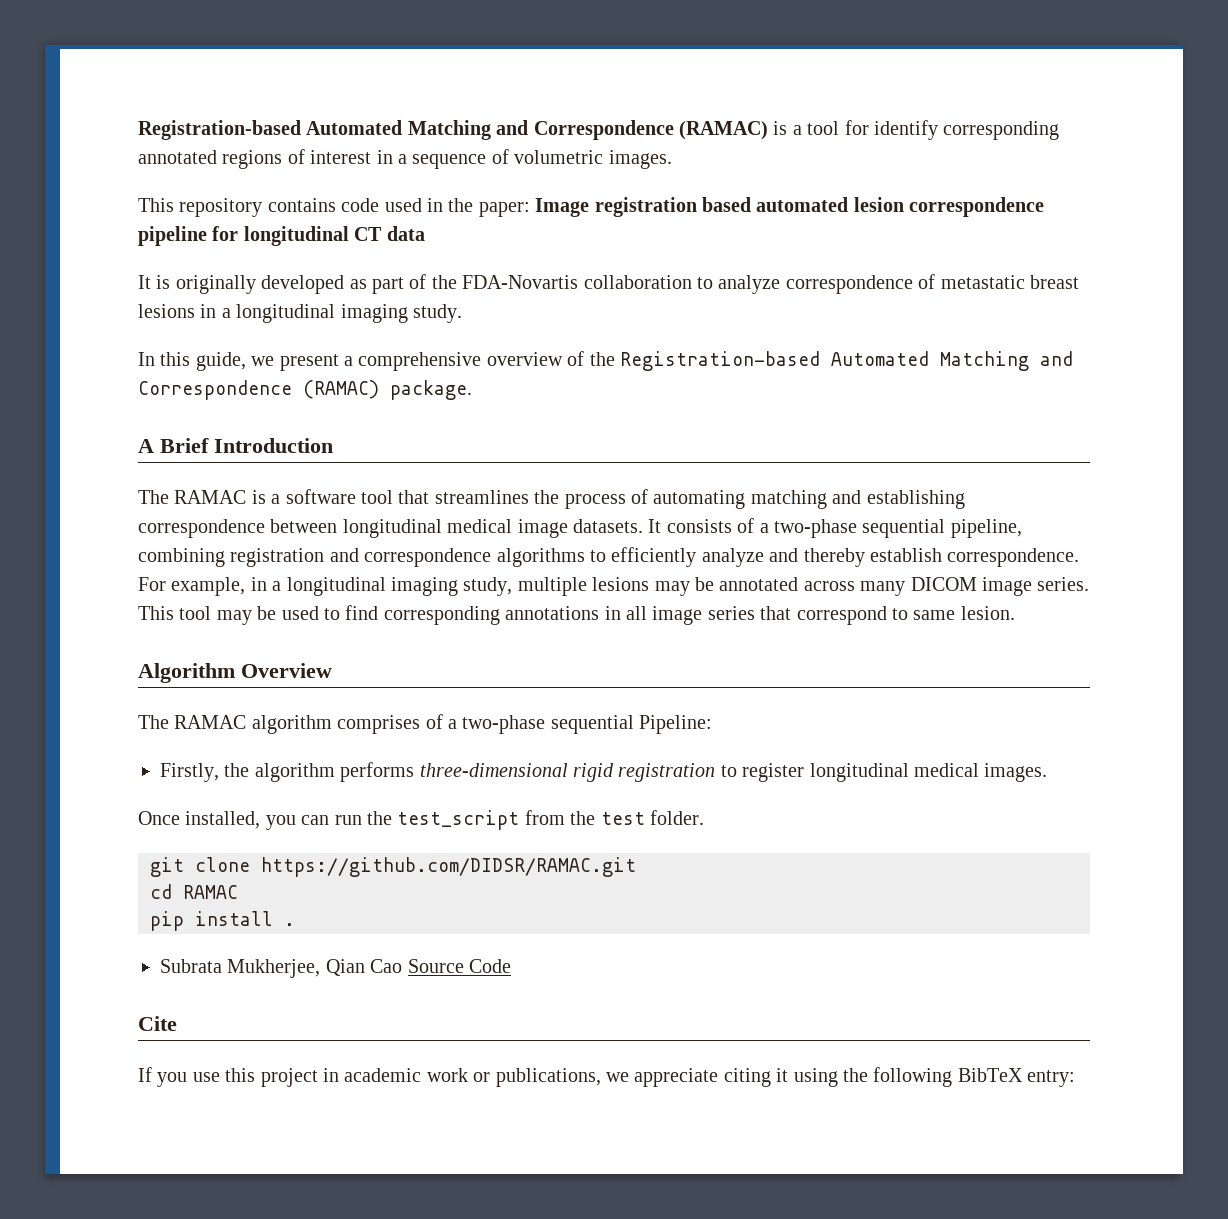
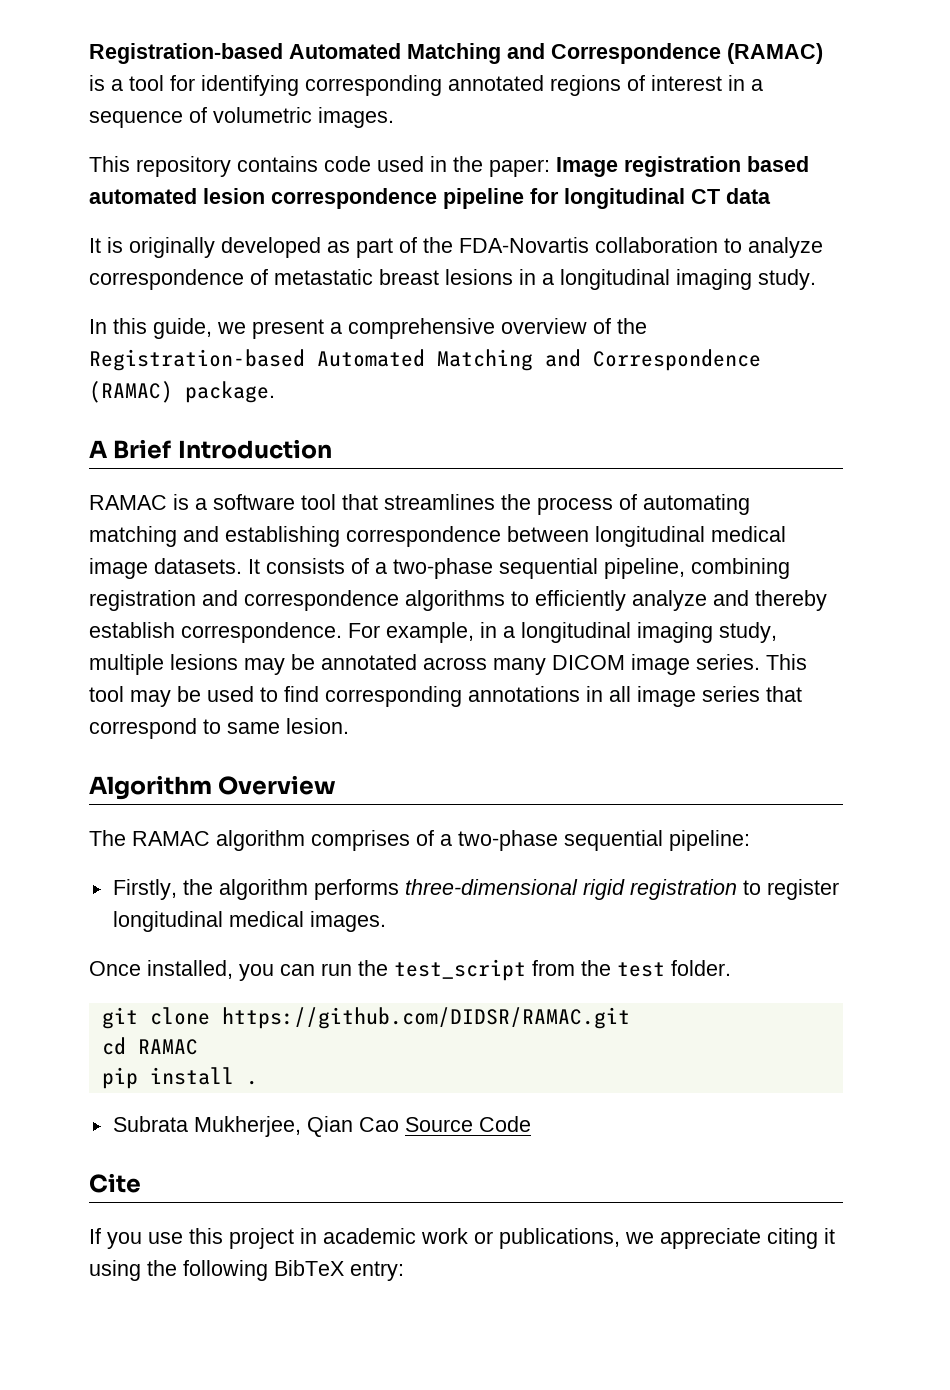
- Registration-based Automated Matching and Correspondence (RAMAC) is a tool for identify corresponding annotated regions of interest in a sequence of volumetric images.
+ Registration-based Automated Matching and Correspondence (RAMAC) is a tool for identifying corresponding annotated regions of interest in a sequence of volumetric images.
- The RAMAC is a software tool that streamlines the process of automating matching and establishing correspondence between longitudinal medical image datasets.
+ RAMAC is a software tool that streamlines the process of automating matching and establishing correspondence between longitudinal medical image datasets.
- The RAMAC algorithm comprises of a two-phase sequential Pipeline:
+ The RAMAC algorithm comprises of a two-phase sequential pipeline:

